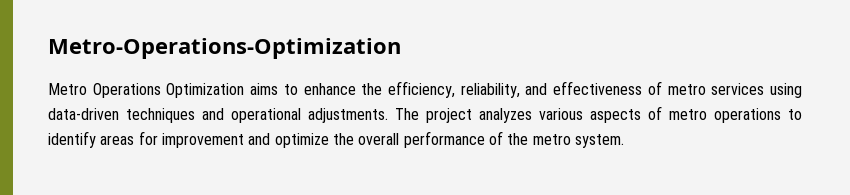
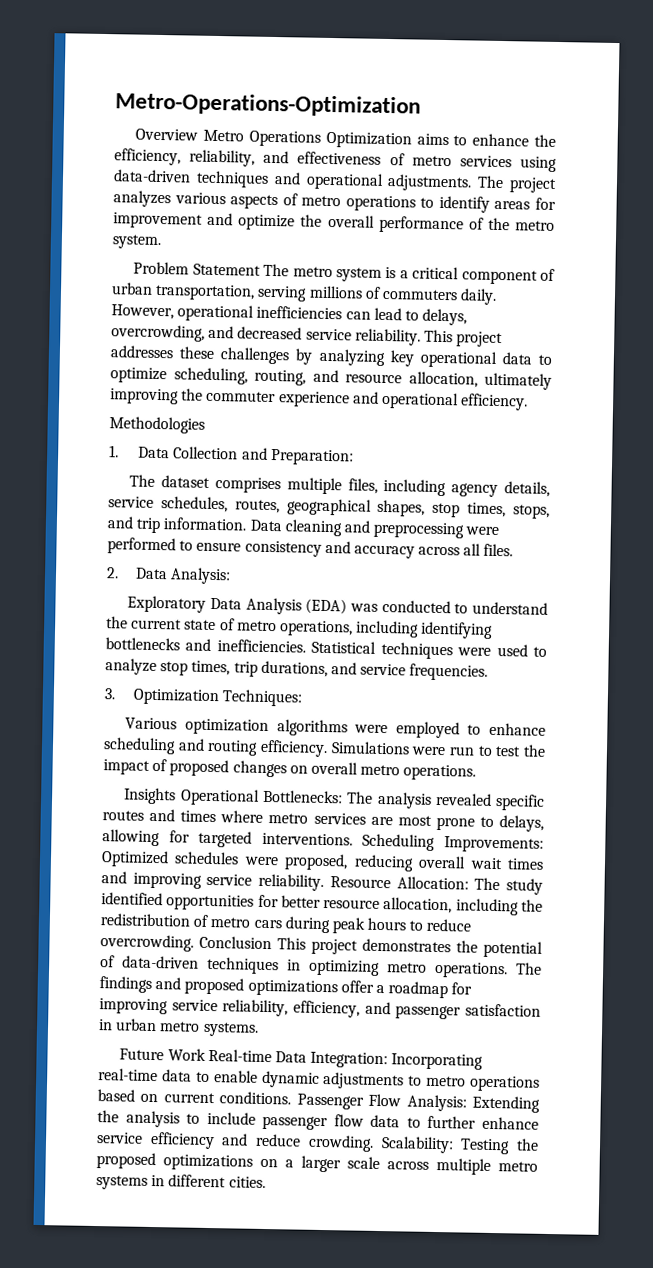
- Metro Operations Optimization aims to enhance the efficiency, reliability, and effectiveness of metro services using data-driven techniques and operational adjustments.
+ Overview Metro Operations Optimization aims to enhance the efficiency, reliability, and effectiveness of metro services using data-driven techniques and operational adjustments.
+ Problem Statement The metro system is a critical component of urban transportation, serving millions of commuters daily. However, operational inefficiencies can lead to delays, overcrowding, and decreased service reliability. This project addresses these challenges by analyzing key operational data to optimize scheduling, routing, and resource allocation, ultimately improving the commuter experience and operational efficiency.
+ Methodologies
+ 1. Data Collection and Preparation:
+ The dataset comprises multiple files, including agency details, service schedules, routes, geographical shapes, stop times, stops, and trip information. Data cleaning and preprocessing were performed to ensure consistency and accuracy across all files.
+ 2. Data Analysis:
+ Exploratory Data Analysis (EDA) was conducted to understand the current state of metro operations, including identifying bottlenecks and inefficiencies. Statistical techniques were used to analyze stop times, trip durations, and service frequencies.
+ 3. Optimization Techniques:
+ Various optimization algorithms were employed to enhance scheduling and routing efficiency. Simulations were run to test the impact of proposed changes on overall metro operations.
+ Insights Operational Bottlenecks: The analysis revealed specific routes and times where metro services are most prone to delays, allowing for targeted interventions. Scheduling Improvements: Optimized schedules were proposed, reducing overall wait times and improving service reliability. Resource Allocation: The study identified opportunities for better resource allocation, including the redistribution of metro cars during peak hours to reduce overcrowding. Conclusion This project demonstrates the potential of data-driven techniques in optimizing metro operations. The findings and proposed optimizations offer a roadmap for improving service reliability, efficiency, and passenger satisfaction in urban metro systems.
+ Future Work Real-time Data Integration: Incorporating real-time data to enable dynamic adjustments to metro operations based on current conditions. Passenger Flow Analysis: Extending the analysis to include passenger flow data to further enhance service efficiency and reduce crowding. Scalability: Testing the proposed optimizations on a larger scale across multiple metro systems in different cities.

